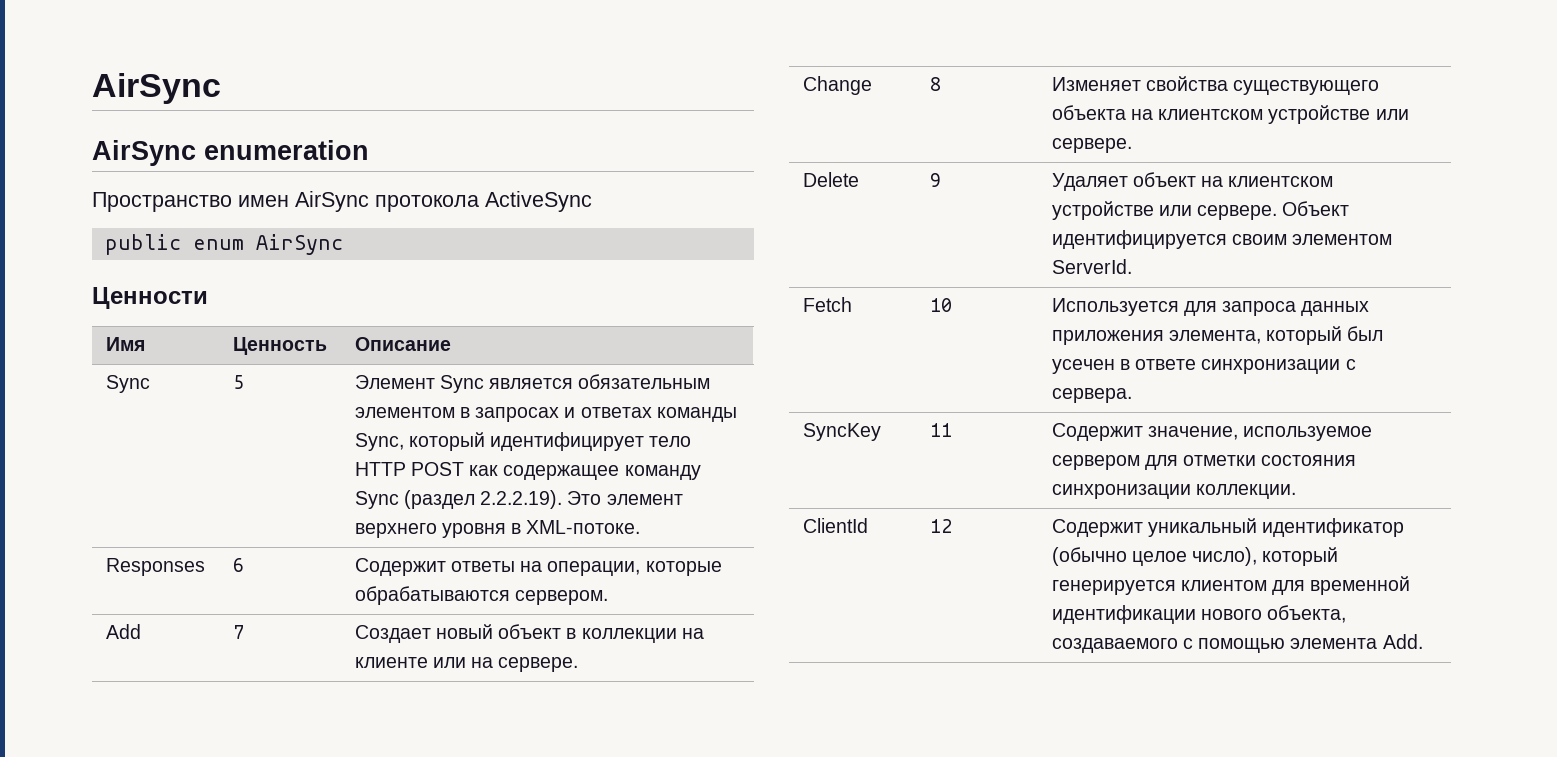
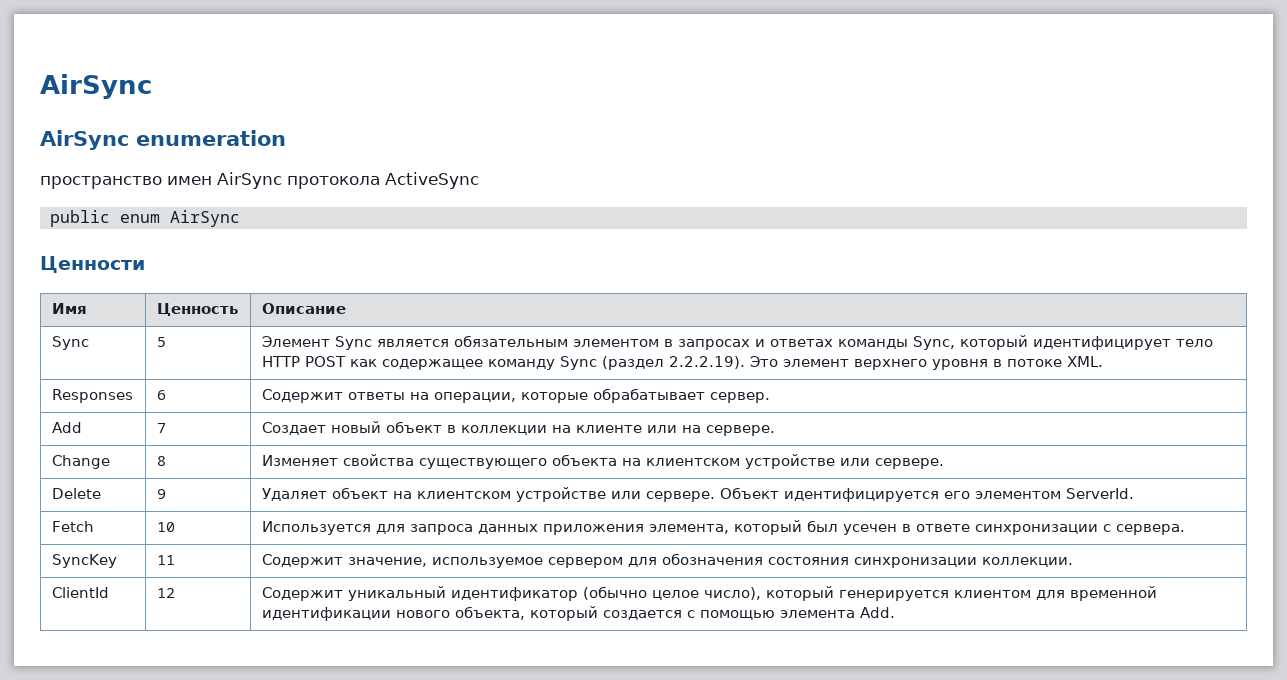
- Пространство имен AirSync протокола ActiveSync
+ пространство имен AirSync протокола ActiveSync
- Sync | 5 | Элемент Sync является обязательным элементом в запросах и ответах команды Sync, который идентифицирует тело HTTP POST как содержащее команду Sync (раздел 2.2.2.19). Это элемент верхнего уровня в XML-потоке.
+ Sync | 5 | Элемент Sync является обязательным элементом в запросах и ответах команды Sync, который идентифицирует тело HTTP POST как содержащее команду Sync (раздел 2.2.2.19). Это элемент верхнего уровня в потоке XML.
- Responses | 6 | Содержит ответы на операции, которые обрабатываются сервером.
+ Responses | 6 | Содержит ответы на операции, которые обрабатывает сервер.
- Delete | 9 | Удаляет объект на клиентском устройстве или сервере. Объект идентифицируется своим элементом ServerId.
+ Delete | 9 | Удаляет объект на клиентском устройстве или сервере. Объект идентифицируется его элементом ServerId.
- SyncKey | 11 | Содержит значение, используемое сервером для отметки состояния синхронизации коллекции.
+ SyncKey | 11 | Содержит значение, используемое сервером для обозначения состояния синхронизации коллекции.
- ClientId | 12 | Содержит уникальный идентификатор (обычно целое число), который генерируется клиентом для временной идентификации нового объекта, создаваемого с помощью элемента Add.
+ ClientId | 12 | Содержит уникальный идентификатор (обычно целое число), который генерируется клиентом для временной идентификации нового объекта, который создается с помощью элемента Add.

